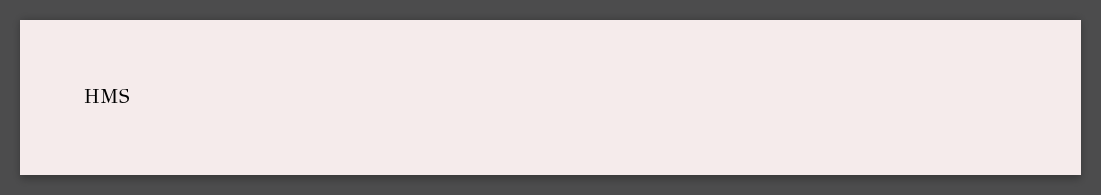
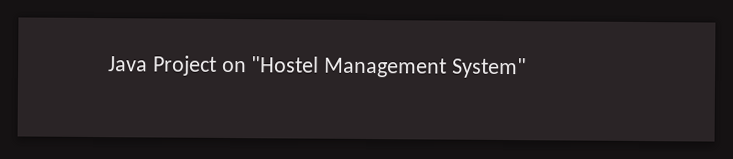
- HMS
+ Java Project on "Hostel Management System"

